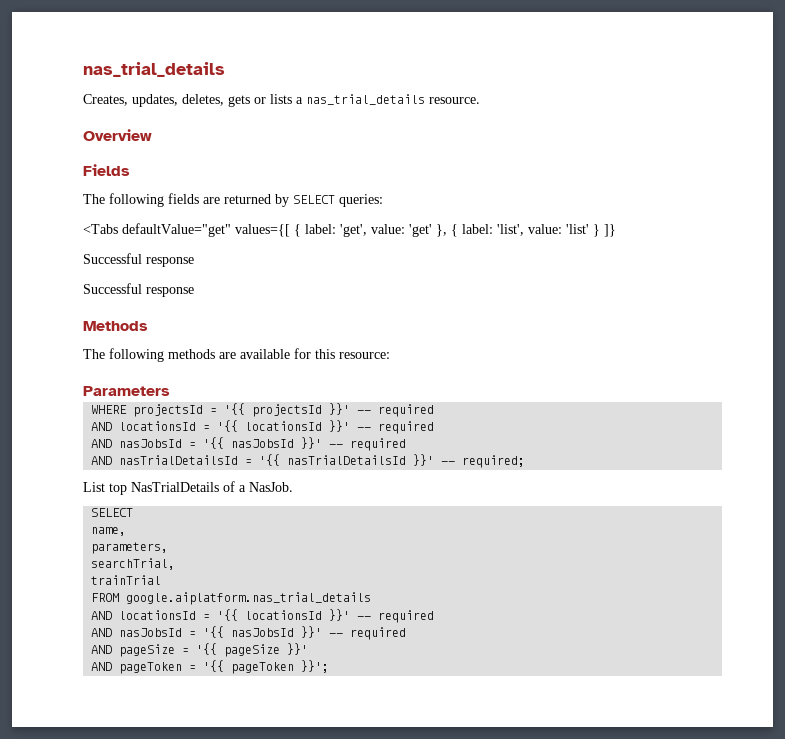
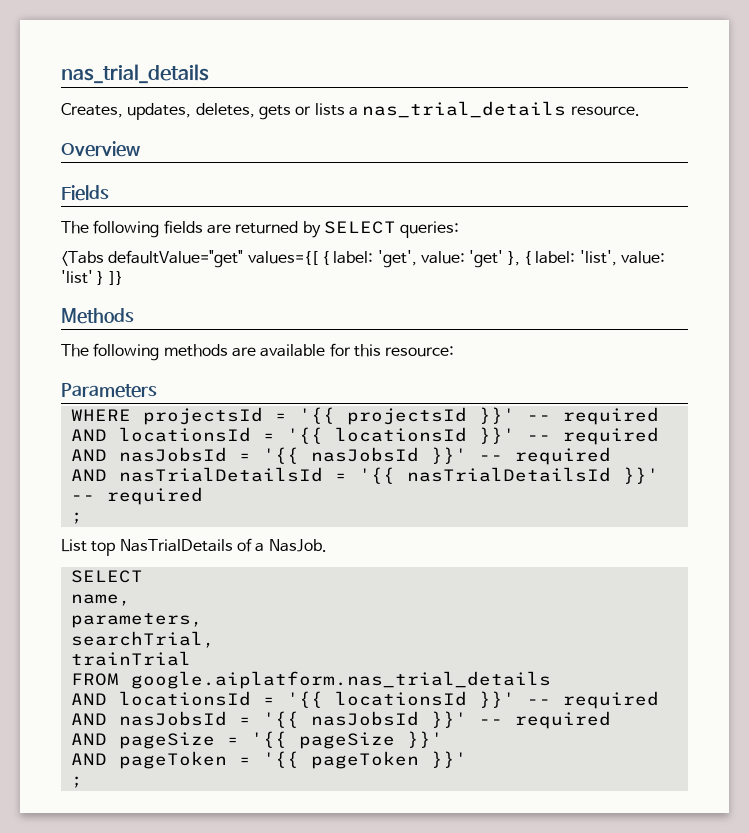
  <Tabs defaultValue="get" values={[ { label: 'get', value: 'get' }, { label: 'list', value: 'list' } ]}
- Successful response
- Successful response
- AND nasTrialDetailsId = '{{ nasTrialDetailsId }}' -- required;
+ AND nasTrialDetailsId = '{{ nasTrialDetailsId }}' -- required
+ ;
- AND pageToken = '{{ pageToken }}';
+ AND pageToken = '{{ pageToken }}'
+ ;

